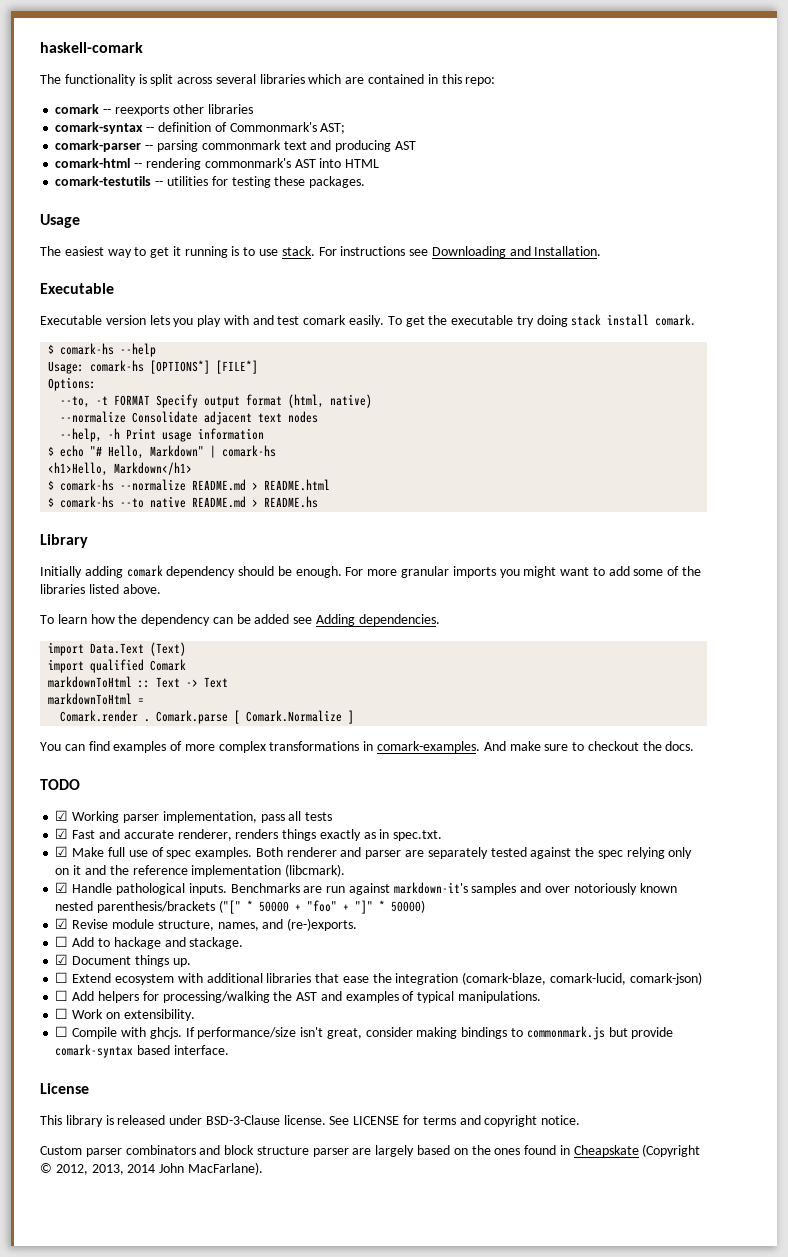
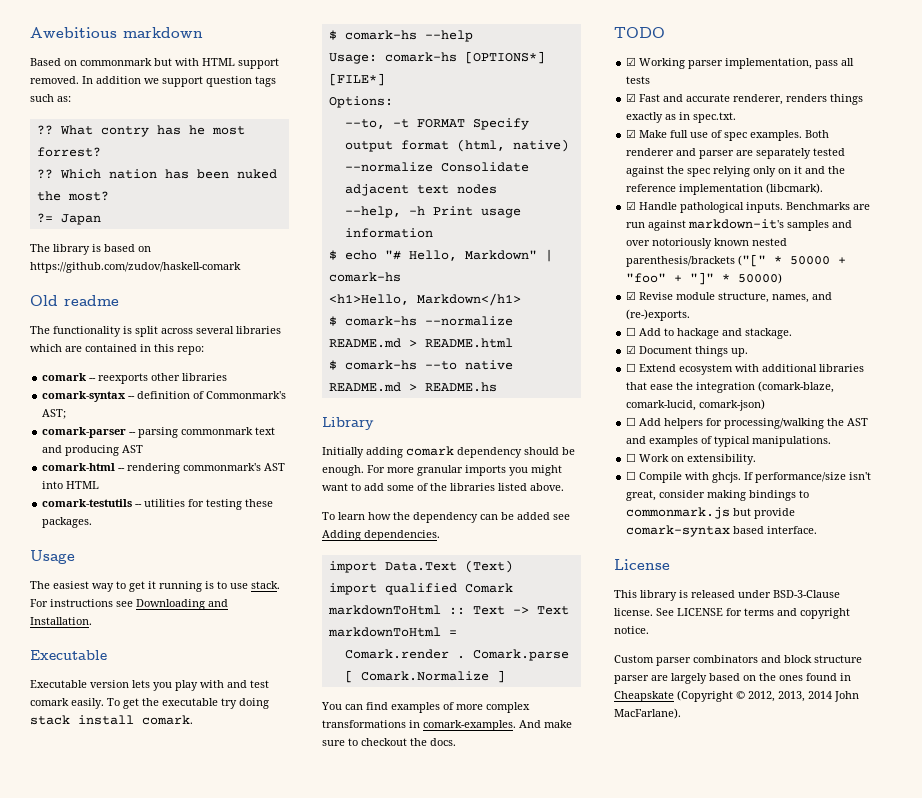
- haskell-comark
+ Awebitious markdown
+ Based on commonmark but with HTML support removed. In addition we support question tags such as:
+ ?? What contry has he most forrest?
+ ?? Which nation has been nuked the most?
+ ?= Japan
+ The library is based on https://github.com/zudov/haskell-comark
+ Old readme

